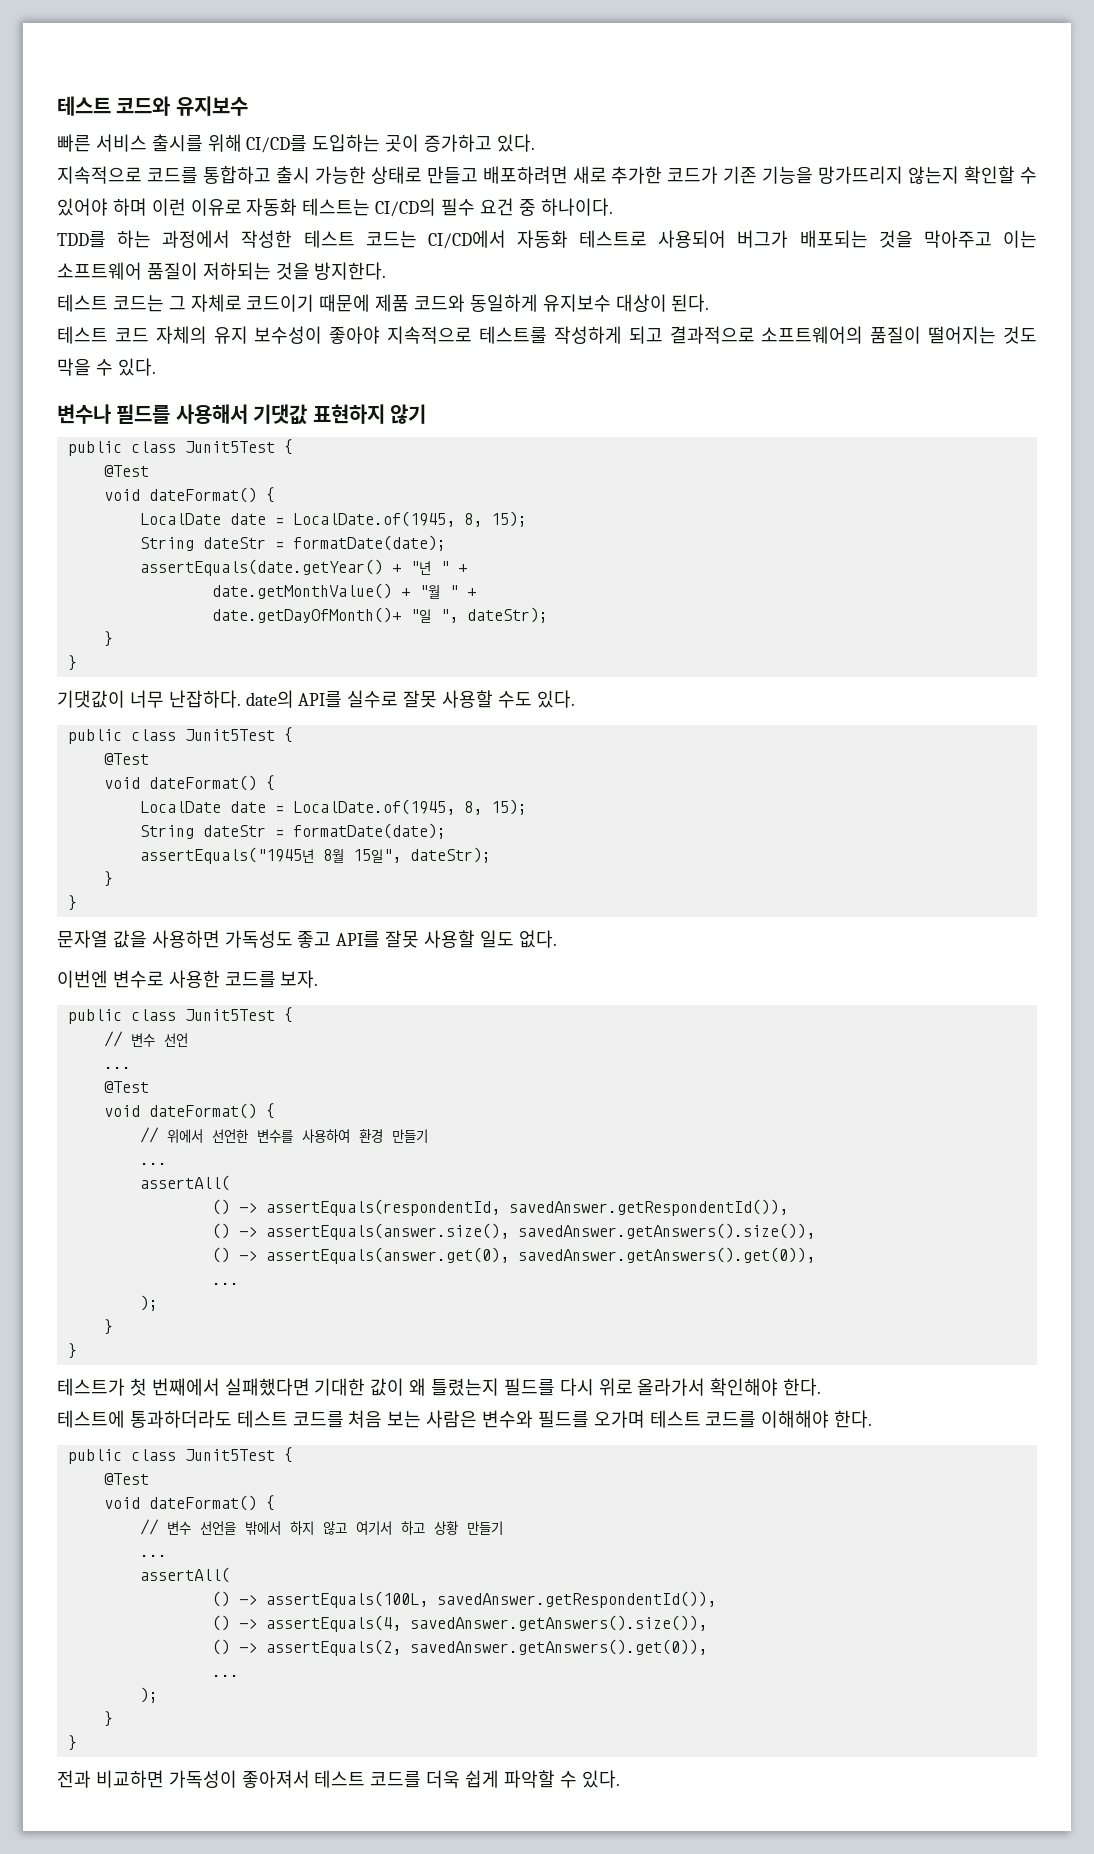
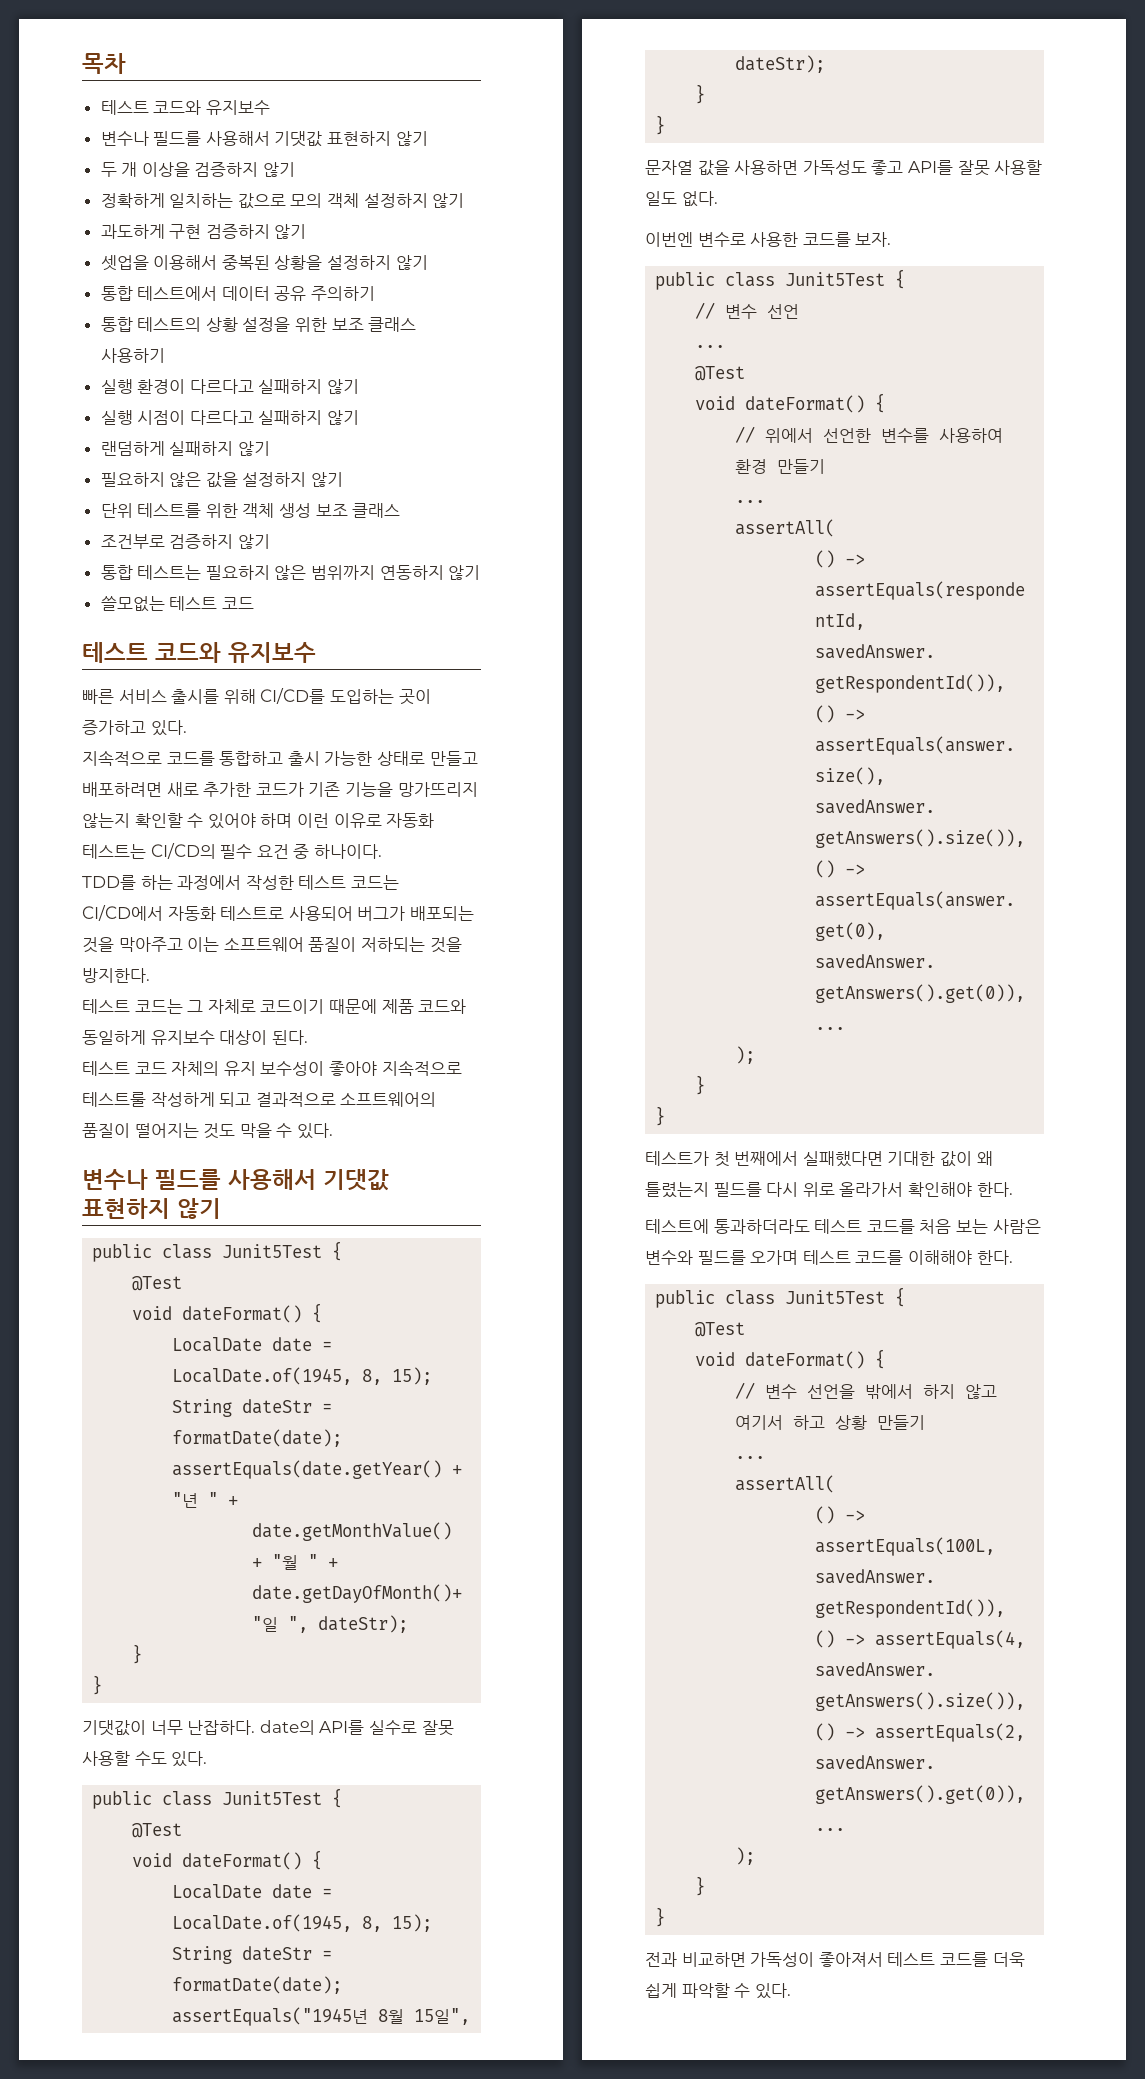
+ 목차
+ 테스트 코드와 유지보수
+ 변수나 필드를 사용해서 기댓값 표현하지 않기
+ 두 개 이상을 검증하지 않기
+ 정확하게 일치하는 값으로 모의 객체 설정하지 않기
+ 과도하게 구현 검증하지 않기
+ 셋업을 이용해서 중복된 상황을 설정하지 않기
+ 통합 테스트에서 데이터 공유 주의하기
+ 통합 테스트의 상황 설정을 위한 보조 클래스 사용하기
+ 실행 환경이 다르다고 실패하지 않기
+ 실행 시점이 다르다고 실패하지 않기
+ 랜덤하게 실패하지 않기
+ 필요하지 않은 값을 설정하지 않기
+ 단위 테스트를 위한 객체 생성 보조 클래스
+ 조건부로 검증하지 않기
+ 통합 테스트는 필요하지 않은 범위까지 연동하지 않기
+ 쓸모없는 테스트 코드

